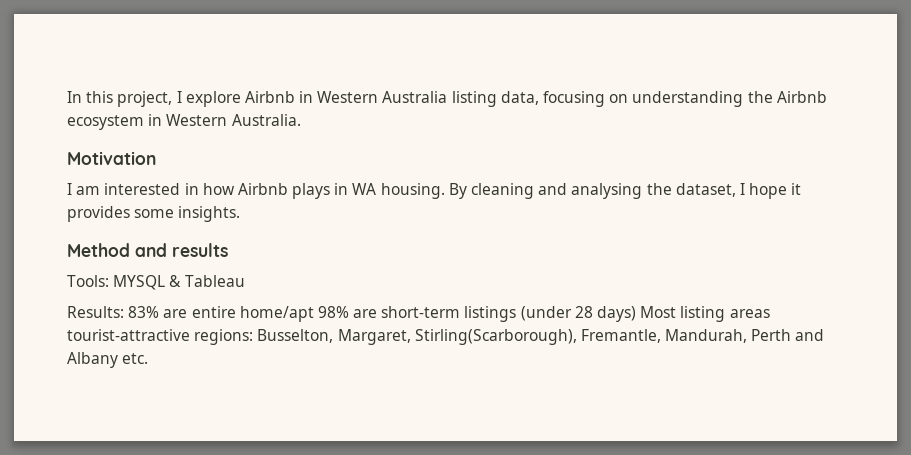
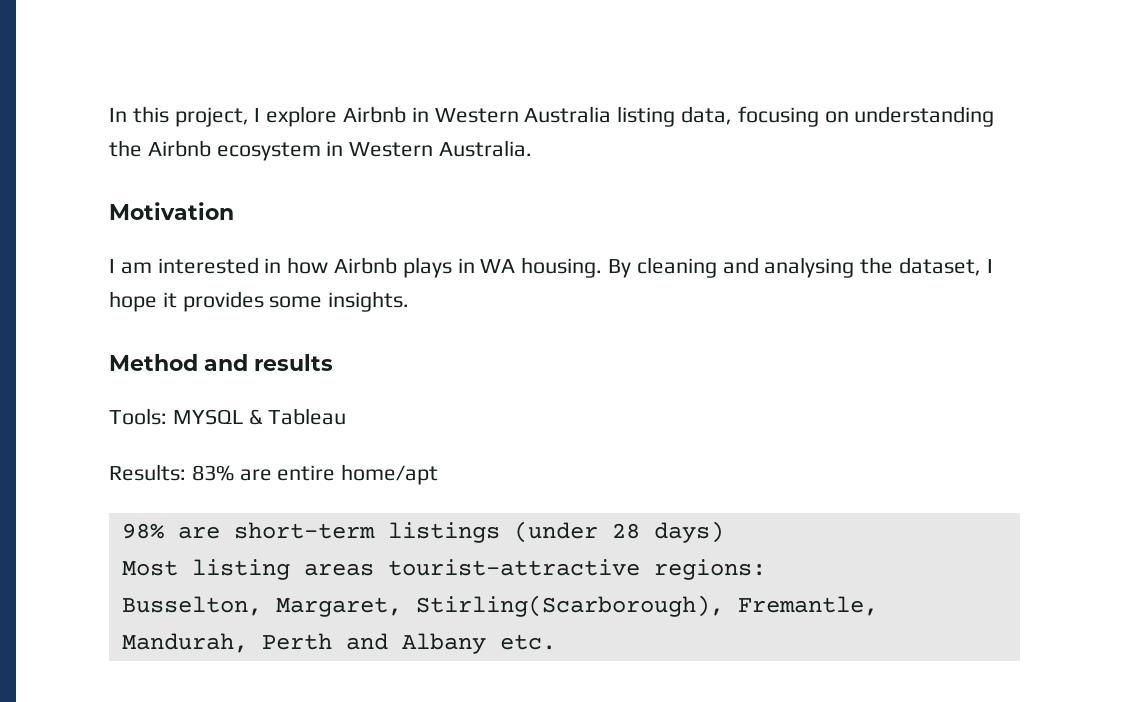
- Results: 83% are entire home/apt 98% are short-term listings (under 28 days) Most listing areas tourist-attractive regions: Busselton, Margaret, Stirling(Scarborough), Fremantle, Mandurah, Perth and Albany etc.
+ Results: 83% are entire home/apt
+ 98% are short-term listings (under 28 days)
+ Most listing areas tourist-attractive regions:
+ Busselton, Margaret, Stirling(Scarborough), Fremantle, Mandurah, Perth and Albany etc.

